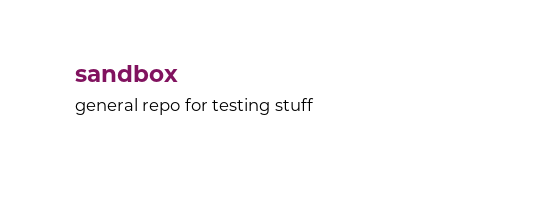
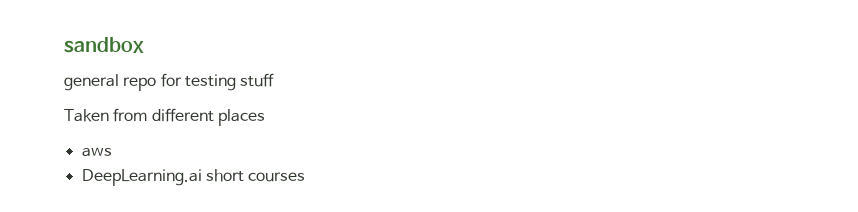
+ Taken from different places
+ aws
+ DeepLearning.ai short courses

